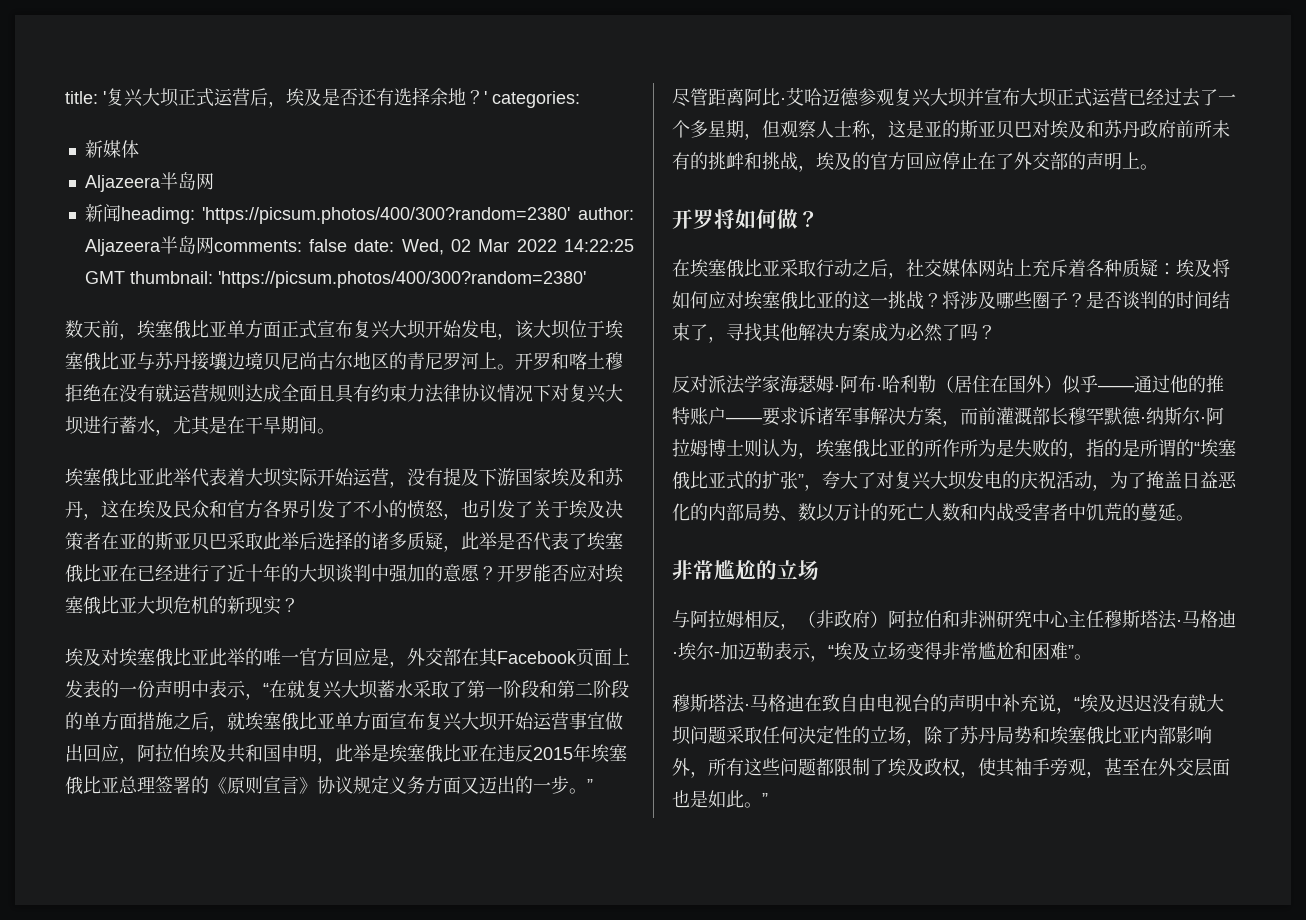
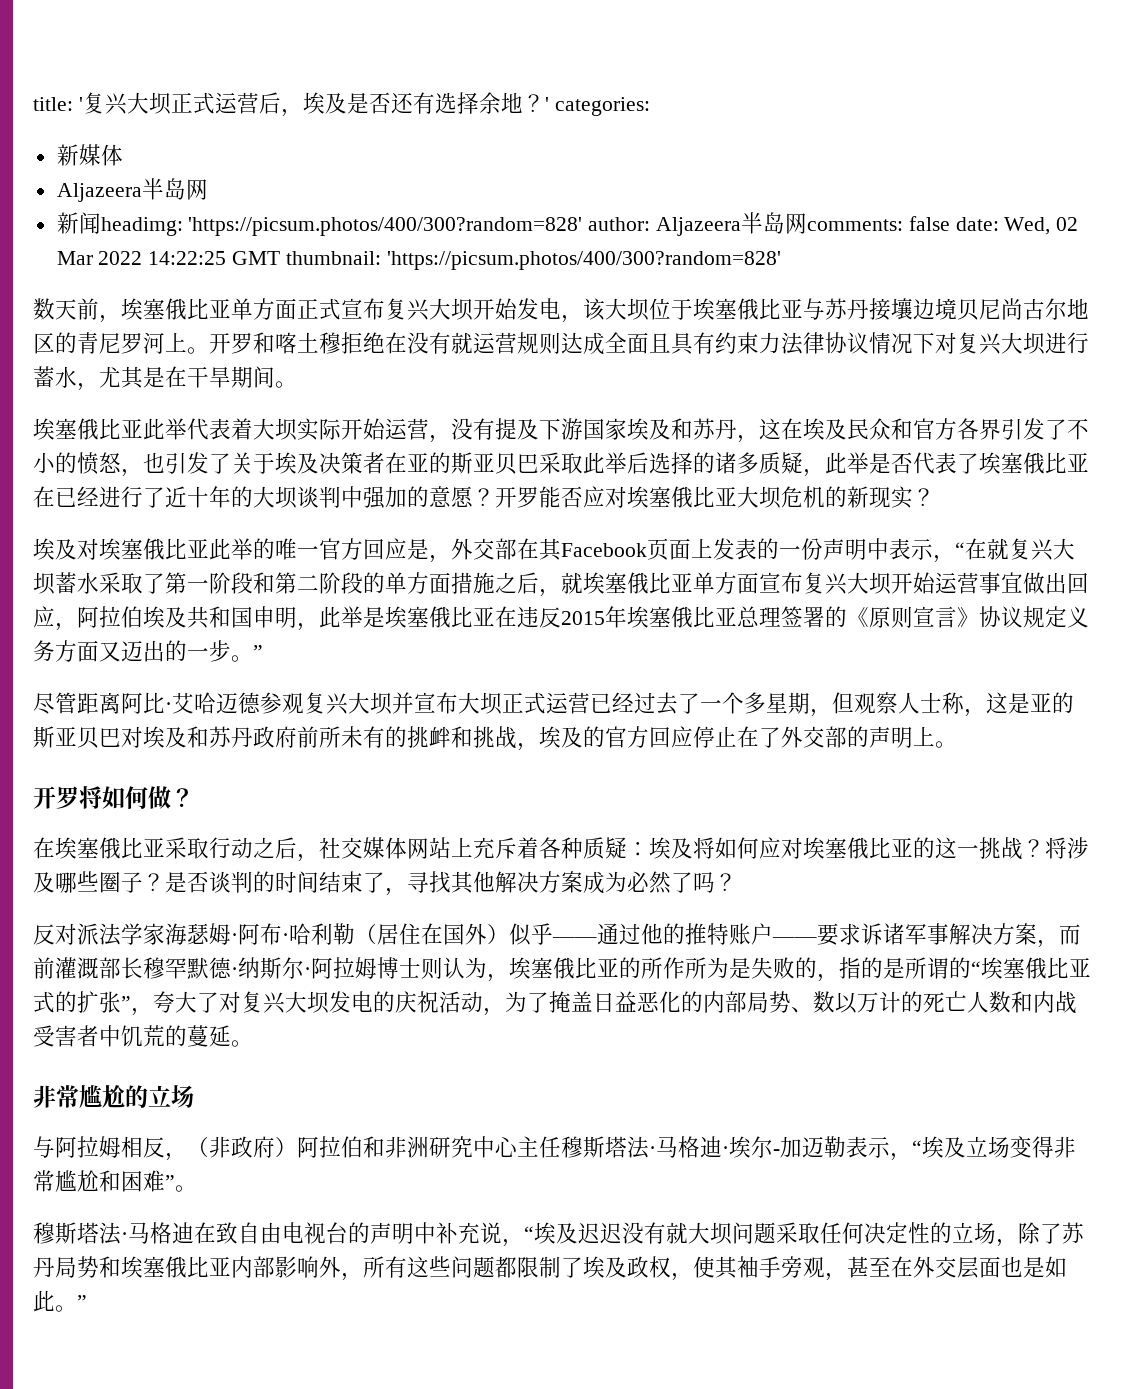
- 新闻headimg: 'https://picsum.photos/400/300?random=2380' author: Aljazeera半岛网comments: false date: Wed, 02 Mar 2022 14:22:25 GMT thumbnail: 'https://picsum.photos/400/300?random=2380'
+ 新闻headimg: 'https://picsum.photos/400/300?random=828' author: Aljazeera半岛网comments: false date: Wed, 02 Mar 2022 14:22:25 GMT thumbnail: 'https://picsum.photos/400/300?random=828'

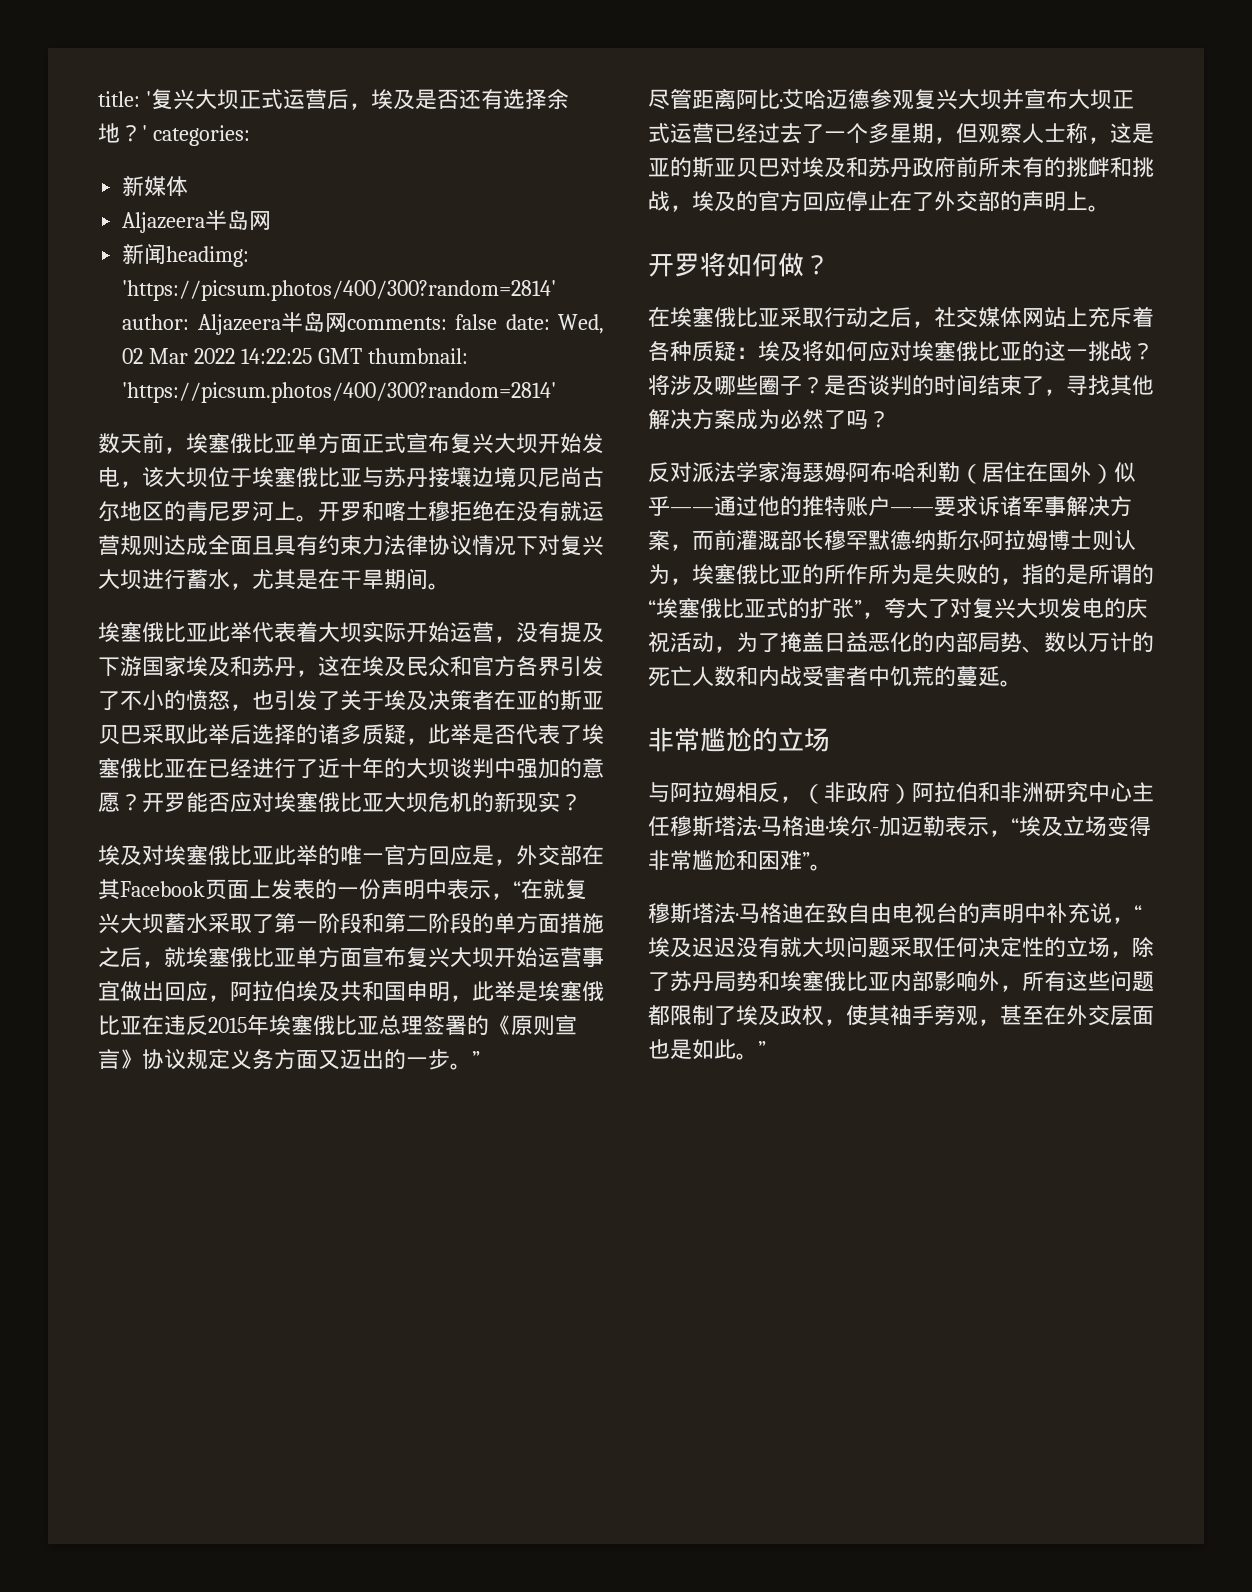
- 新闻headimg: 'https://picsum.photos/400/300?random=828' author: Aljazeera半岛网comments: false date: Wed, 02 Mar 2022 14:22:25 GMT thumbnail: 'https://picsum.photos/400/300?random=828'
+ 新闻headimg: 'https://picsum.photos/400/300?random=2814' author: Aljazeera半岛网comments: false date: Wed, 02 Mar 2022 14:22:25 GMT thumbnail: 'https://picsum.photos/400/300?random=2814'

